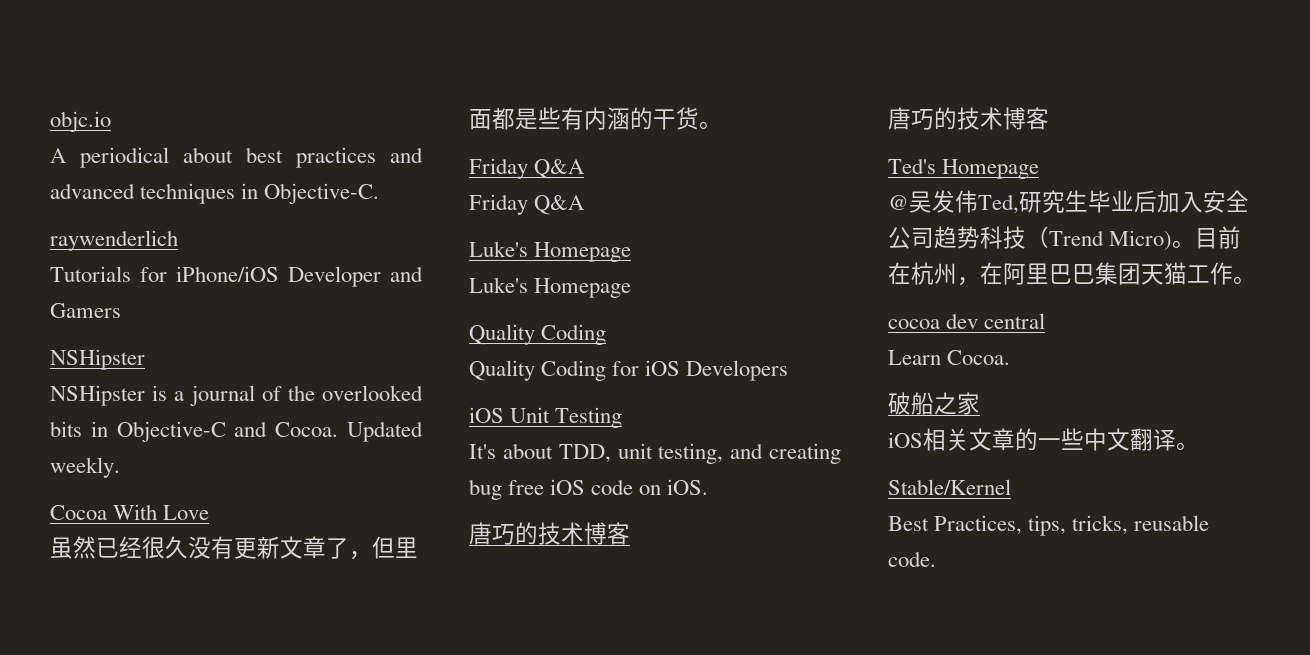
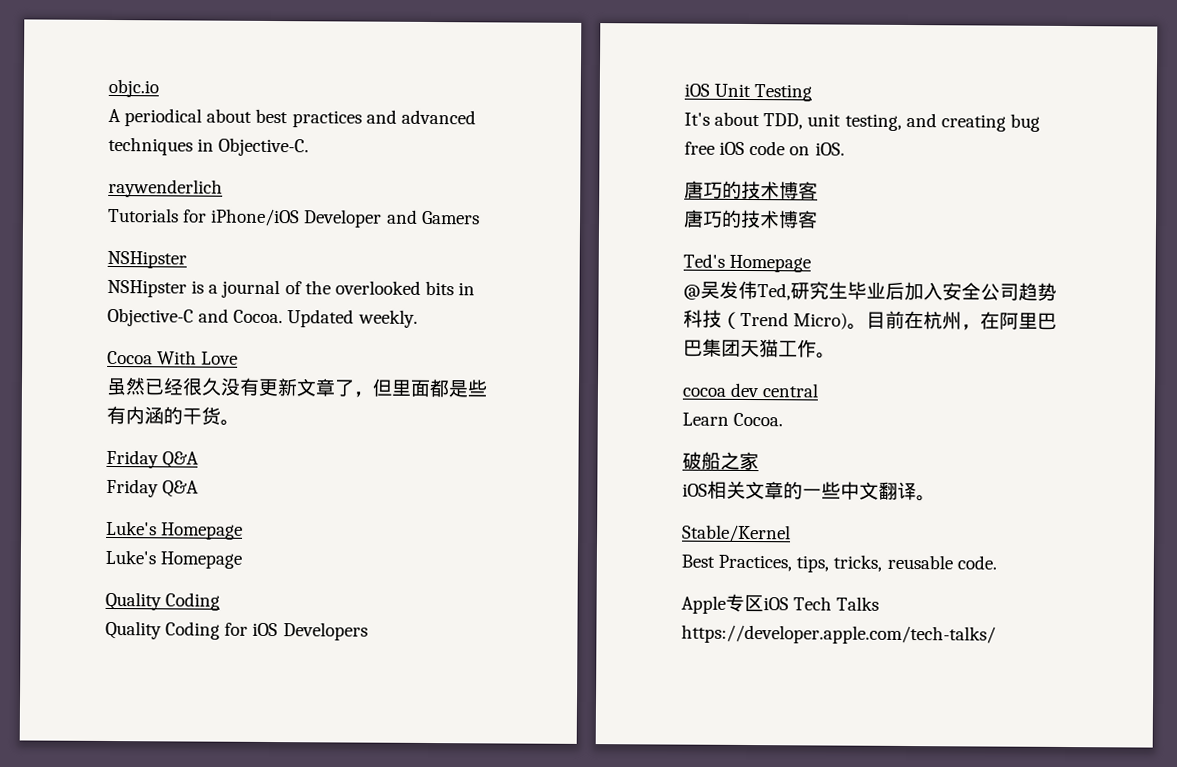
+ Apple专区iOS Tech Talks https://developer.apple.com/tech-talks/

